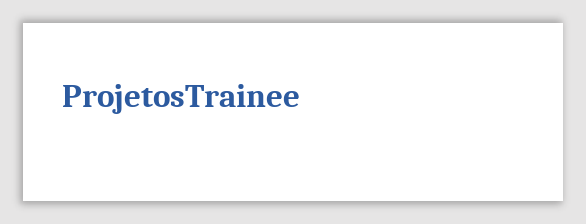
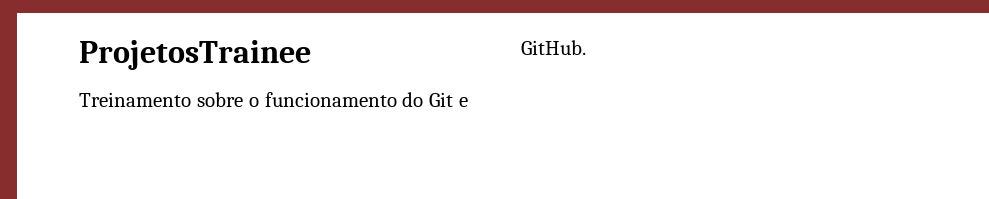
+ Treinamento sobre o funcionamento do Git e GitHub.

